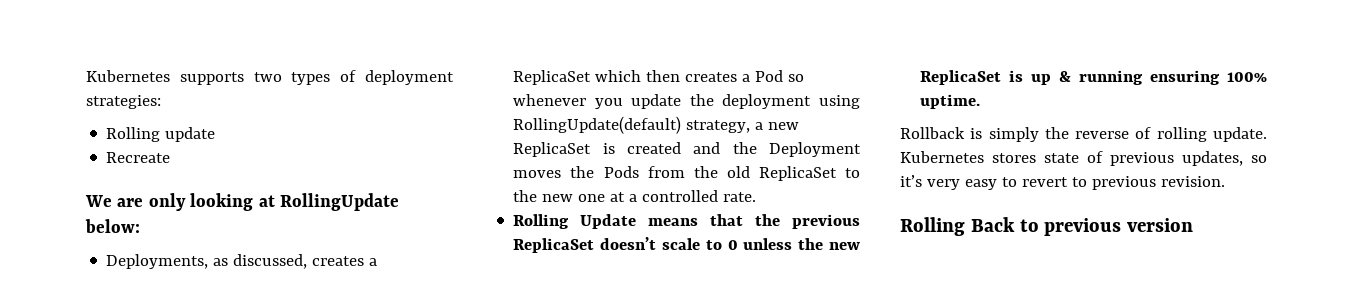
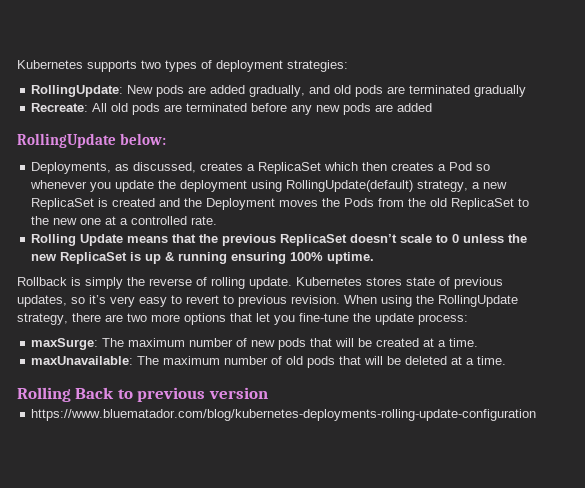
- Rolling update
- Recreate
- We are only looking at RollingUpdate below:
+ RollingUpdate: New pods are added gradually, and old pods are terminated gradually
+ Recreate: All old pods are terminated before any new pods are added
+ RollingUpdate below:
+ When using the RollingUpdate strategy, there are two more options that let you fine-tune the update process:
+ maxSurge: The maximum number of new pods that will be created at a time.
+ maxUnavailable: The maximum number of old pods that will be deleted at a time.
+ https://www.bluematador.com/blog/kubernetes-deployments-rolling-update-configuration

